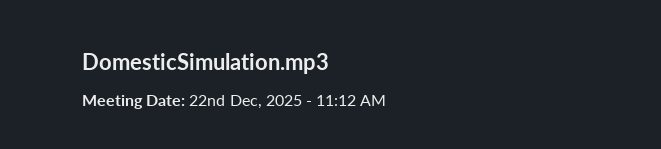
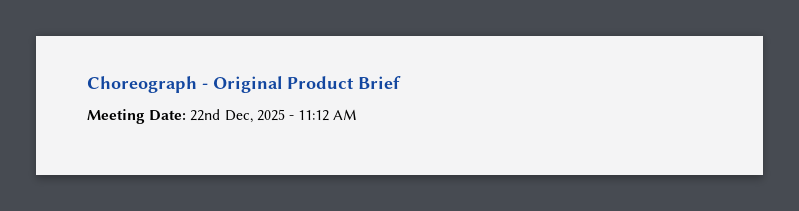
- DomesticSimulation.mp3
+ Choreograph - Original Product Brief

